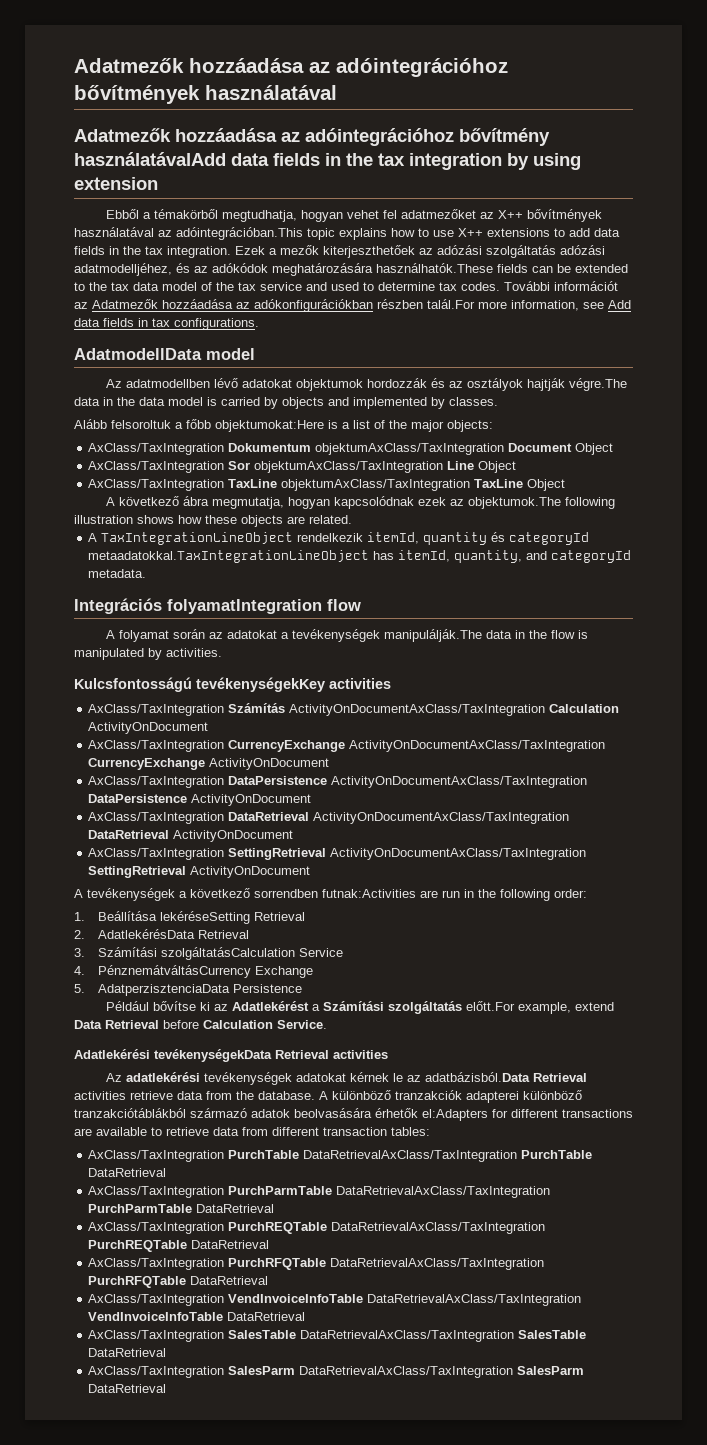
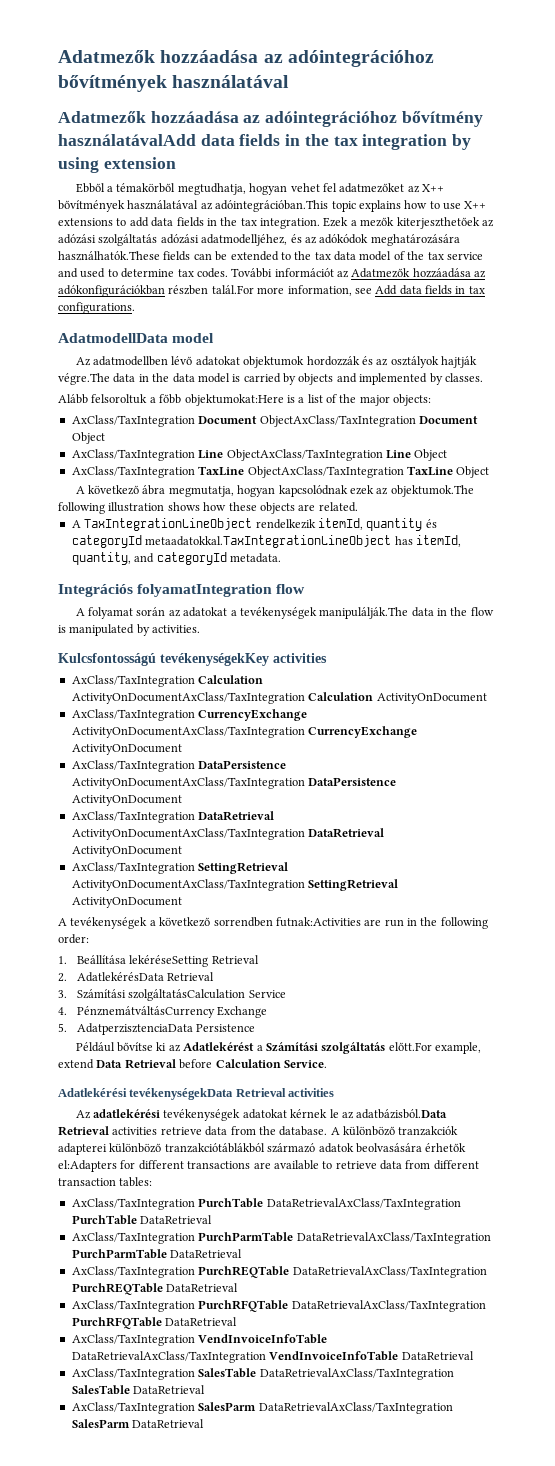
- AxClass/TaxIntegration Dokumentum objektumAxClass/TaxIntegration Document Object
+ AxClass/TaxIntegration Document ObjectAxClass/TaxIntegration Document Object
- AxClass/TaxIntegration Sor objektumAxClass/TaxIntegration Line Object
+ AxClass/TaxIntegration Line ObjectAxClass/TaxIntegration Line Object
- AxClass/TaxIntegration TaxLine objektumAxClass/TaxIntegration TaxLine Object
+ AxClass/TaxIntegration TaxLine ObjectAxClass/TaxIntegration TaxLine Object
- AxClass/TaxIntegration Számítás ActivityOnDocumentAxClass/TaxIntegration Calculation ActivityOnDocument
+ AxClass/TaxIntegration Calculation ActivityOnDocumentAxClass/TaxIntegration Calculation ActivityOnDocument

